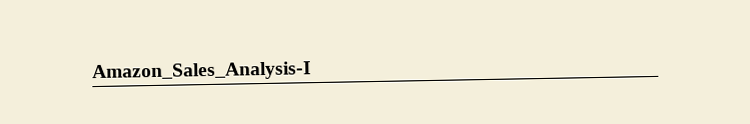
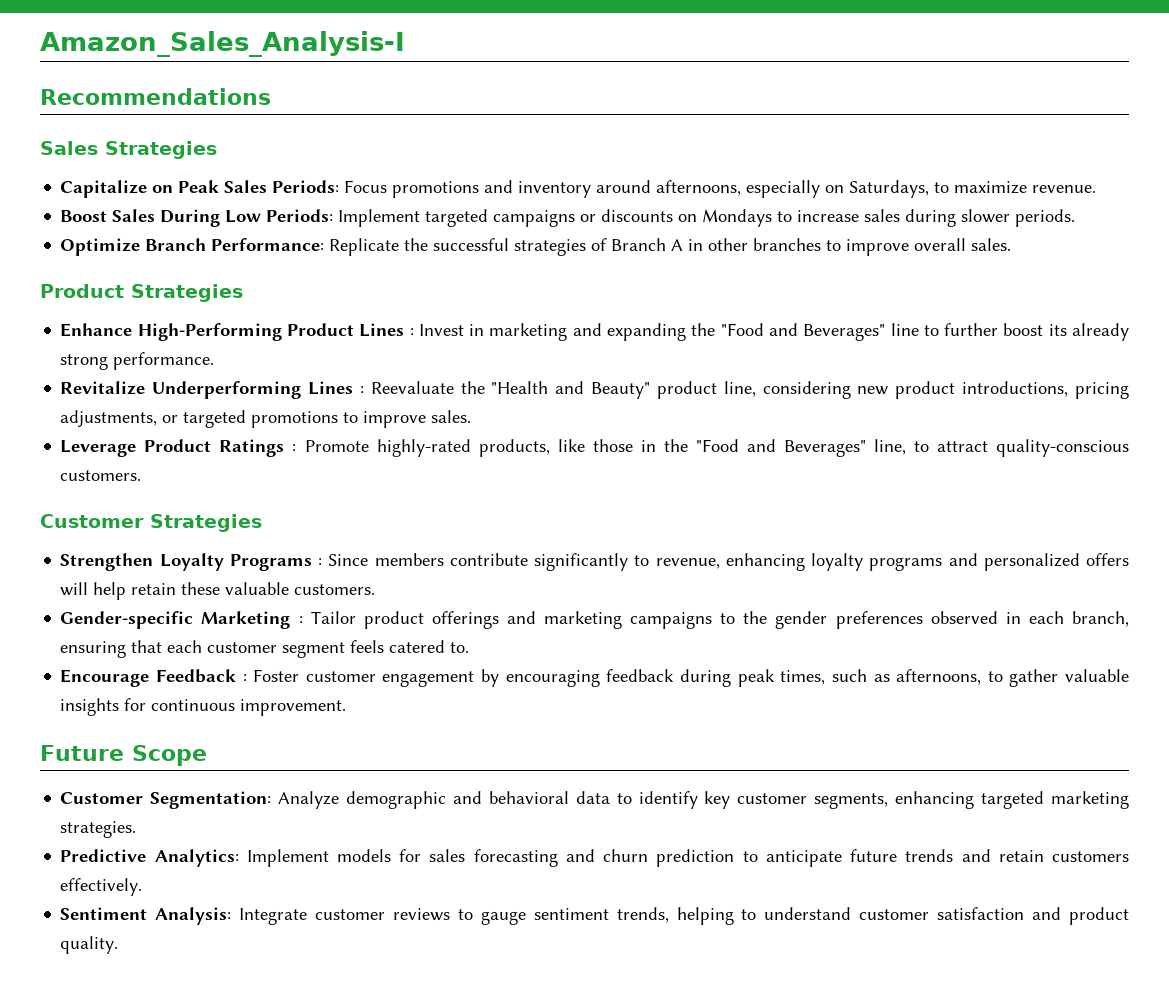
+ Recommendations
+ Sales Strategies
+ Capitalize on Peak Sales Periods: Focus promotions and inventory around afternoons, especially on Saturdays, to maximize revenue.
+ Boost Sales During Low Periods: Implement targeted campaigns or discounts on Mondays to increase sales during slower periods.
+ Optimize Branch Performance: Replicate the successful strategies of Branch A in other branches to improve overall sales.
+ Product Strategies
+ Enhance High-Performing Product Lines : Invest in marketing and expanding the "Food and Beverages" line to further boost its already strong performance.
+ Revitalize Underperforming Lines : Reevaluate the "Health and Beauty" product line, considering new product introductions, pricing adjustments, or targeted promotions to improve sales.
+ Leverage Product Ratings : Promote highly-rated products, like those in the "Food and Beverages" line, to attract quality-conscious customers.
+ Customer Strategies
+ Strengthen Loyalty Programs : Since members contribute significantly to revenue, enhancing loyalty programs and personalized offers will help retain these valuable customers.
+ Gender-specific Marketing : Tailor product offerings and marketing campaigns to the gender preferences observed in each branch, ensuring that each customer segment feels catered to.
+ Encourage Feedback : Foster customer engagement by encouraging feedback during peak times, such as afternoons, to gather valuable insights for continuous improvement.
+ Future Scope
+ Customer Segmentation: Analyze demographic and behavioral data to identify key customer segments, enhancing targeted marketing strategies.
+ Predictive Analytics: Implement models for sales forecasting and churn prediction to anticipate future trends and retain customers effectively.
+ Sentiment Analysis: Integrate customer reviews to gauge sentiment trends, helping to understand customer satisfaction and product quality.

